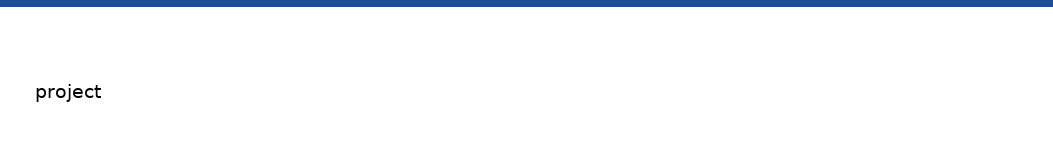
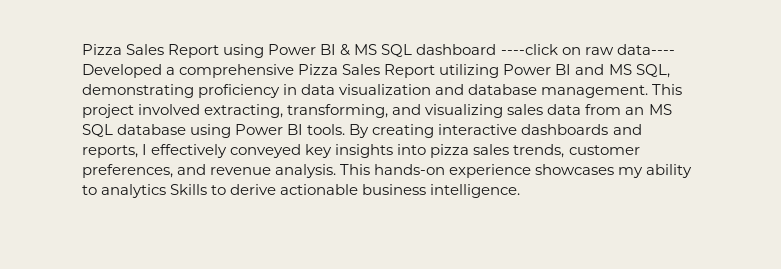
- project
+ Pizza Sales Report using Power BI & MS SQL dashboard ----click on raw data---- Developed a comprehensive Pizza Sales Report utilizing Power BI and MS SQL, demonstrating proficiency in data visualization and database management. This project involved extracting, transforming, and visualizing sales data from an MS SQL database using Power BI tools. By creating interactive dashboards and reports, I effectively conveyed key insights into pizza sales trends, customer preferences, and revenue analysis. This hands-on experience showcases my ability to analytics Skills to derive actionable business intelligence.

